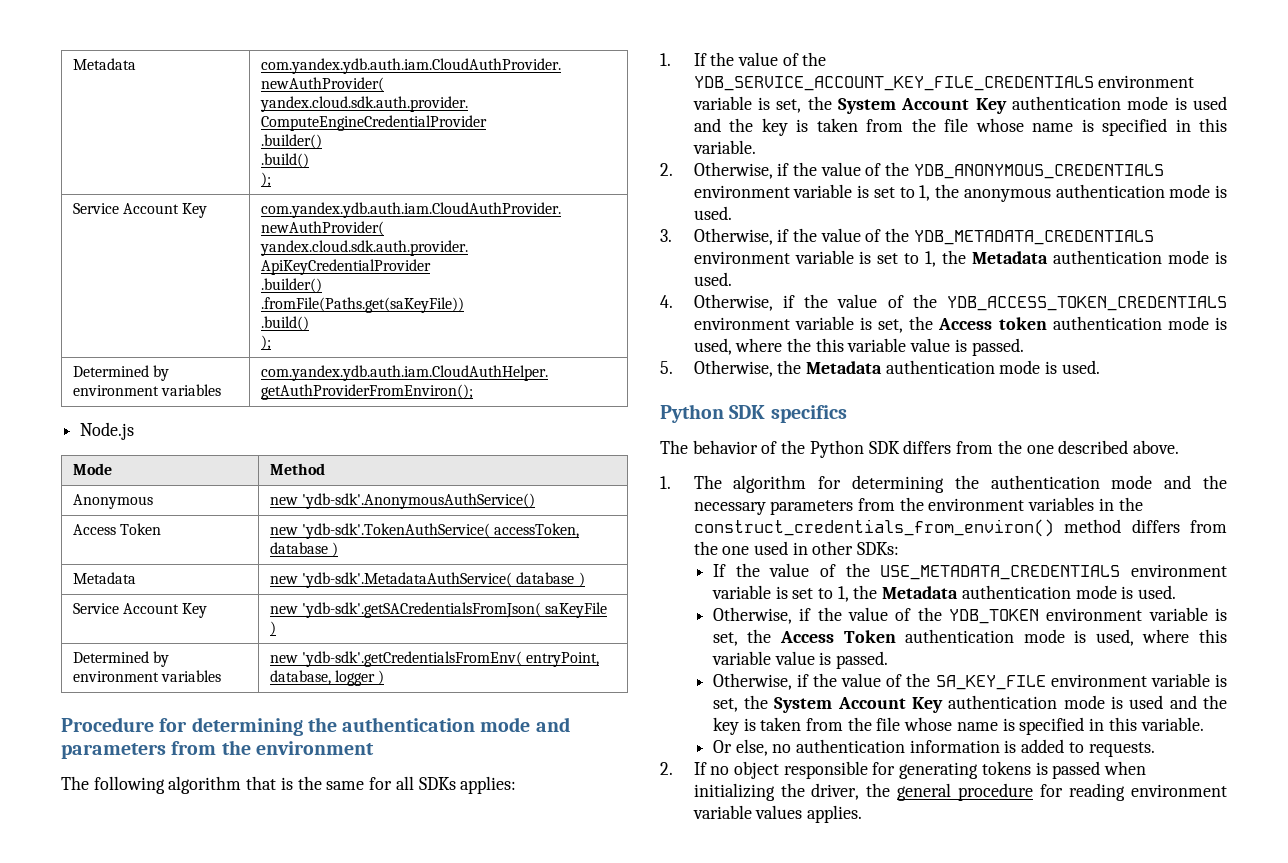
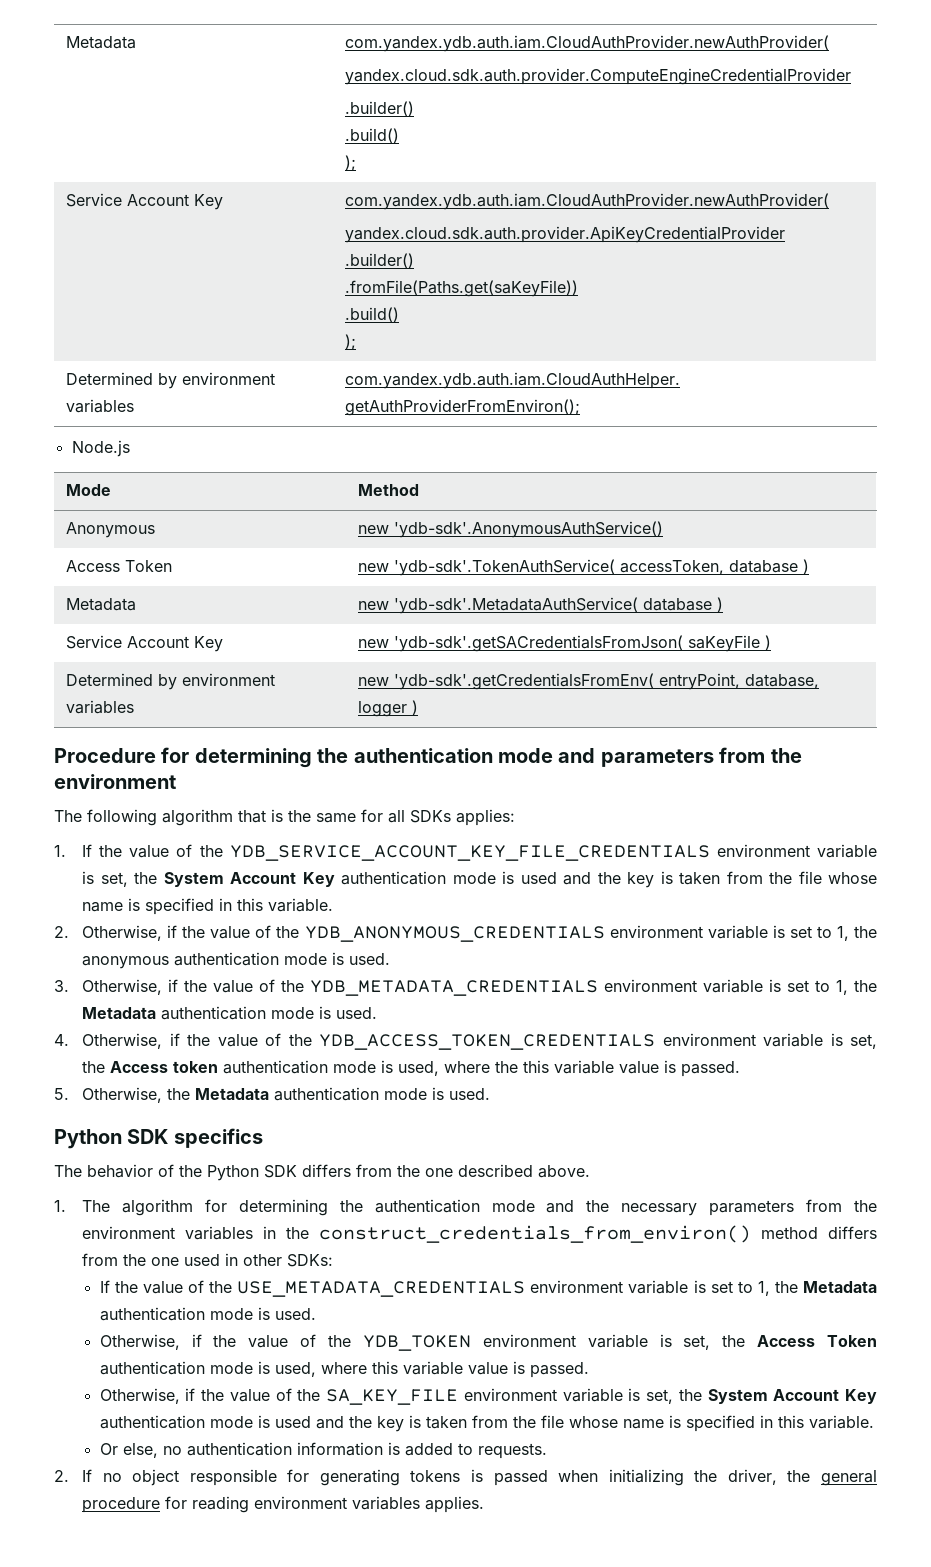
- 2. If no object responsible for generating tokens is passed when initializing the driver, the general procedure for reading environment variable values applies.
+ 2. If no object responsible for generating tokens is passed when initializing the driver, the general procedure for reading environment variables applies.

